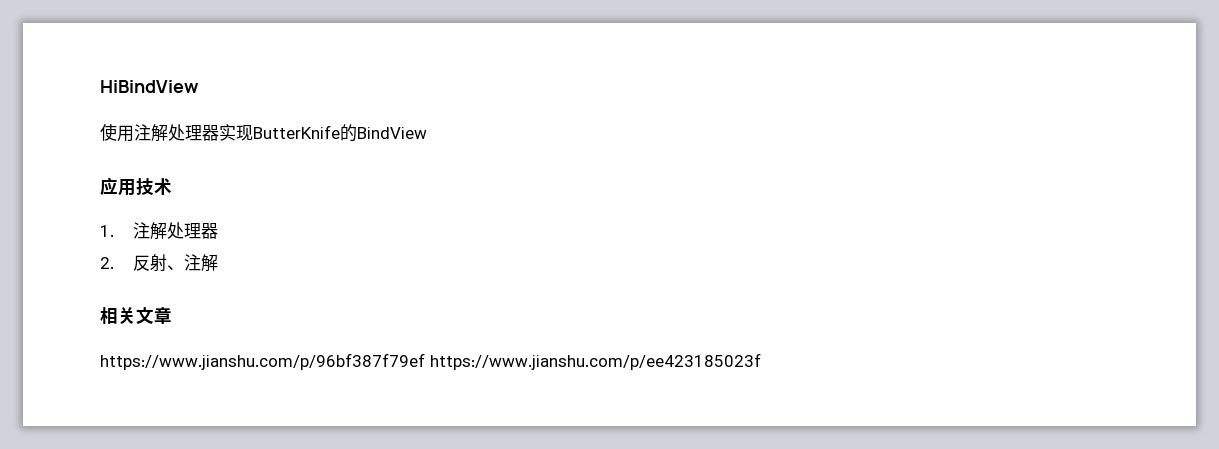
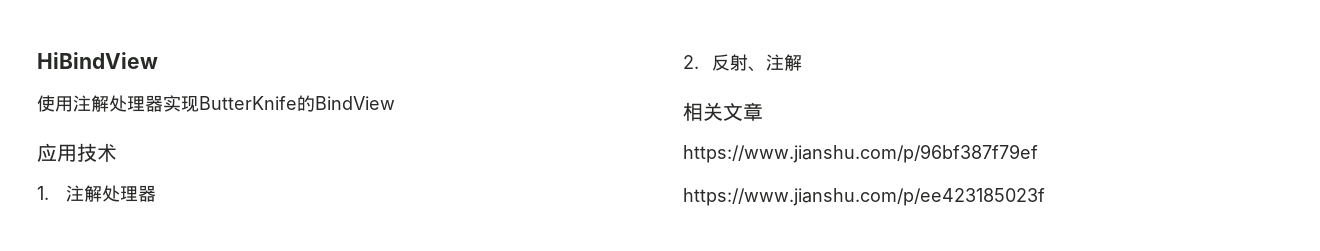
- https://www.jianshu.com/p/96bf387f79ef https://www.jianshu.com/p/ee423185023f
+ https://www.jianshu.com/p/96bf387f79ef
+ https://www.jianshu.com/p/ee423185023f

